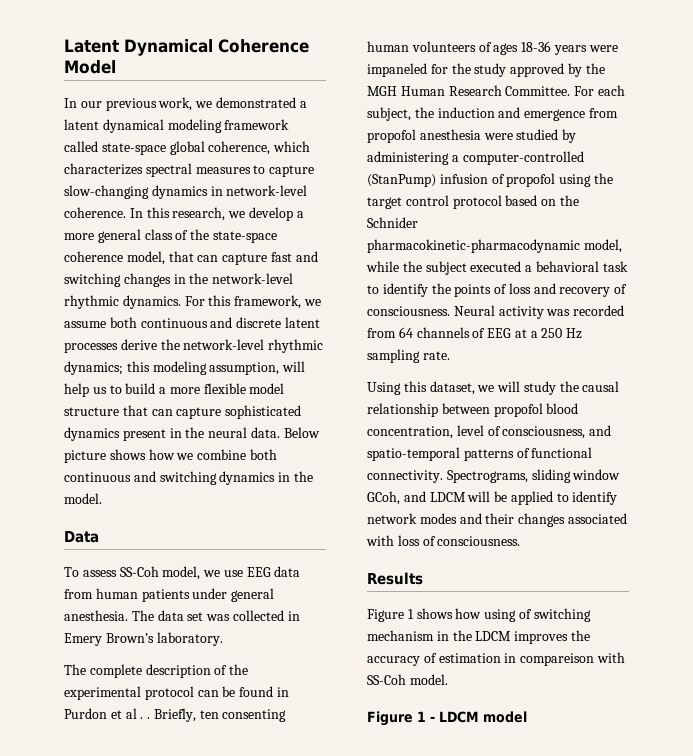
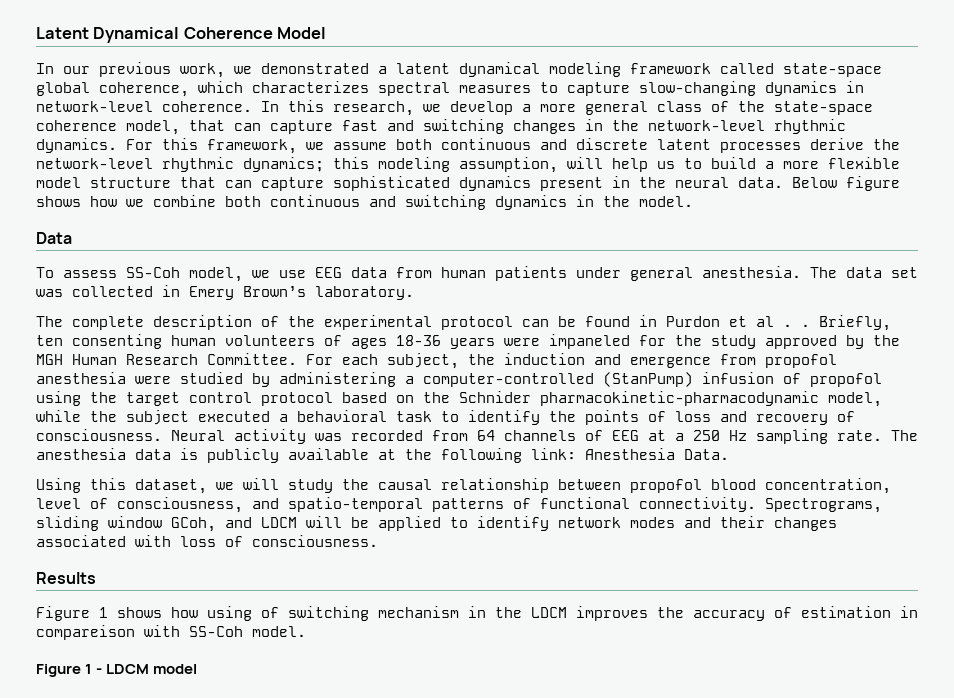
- Below picture shows how we combine both continuous and switching dynamics in the model.
+ Below figure shows how we combine both continuous and switching dynamics in the model.
+ The anesthesia data is publicly available at the following link: Anesthesia Data.

